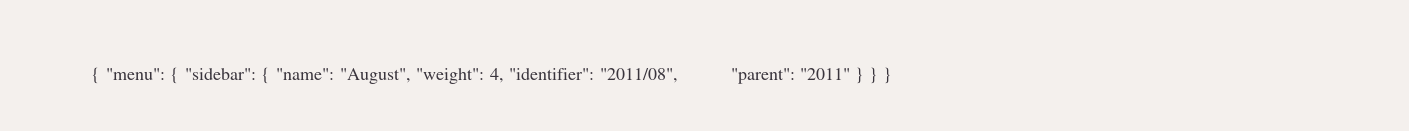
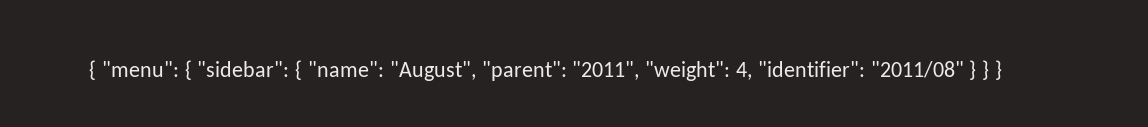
- { "menu": { "sidebar": { "name": "August", "weight": 4, "identifier": "2011/08", "parent": "2011" } } }
+ { "menu": { "sidebar": { "name": "August", "parent": "2011", "weight": 4, "identifier": "2011/08" } } }

